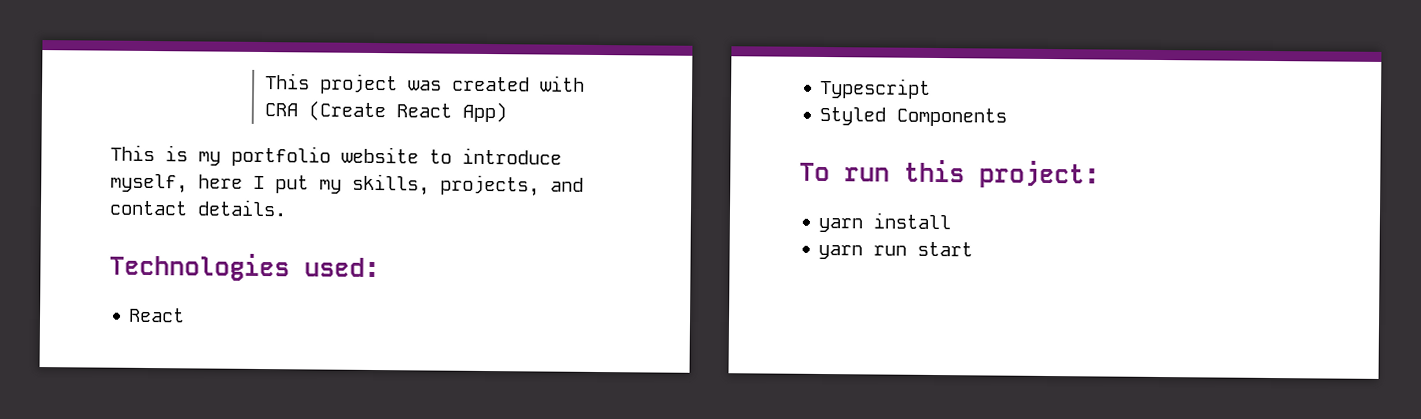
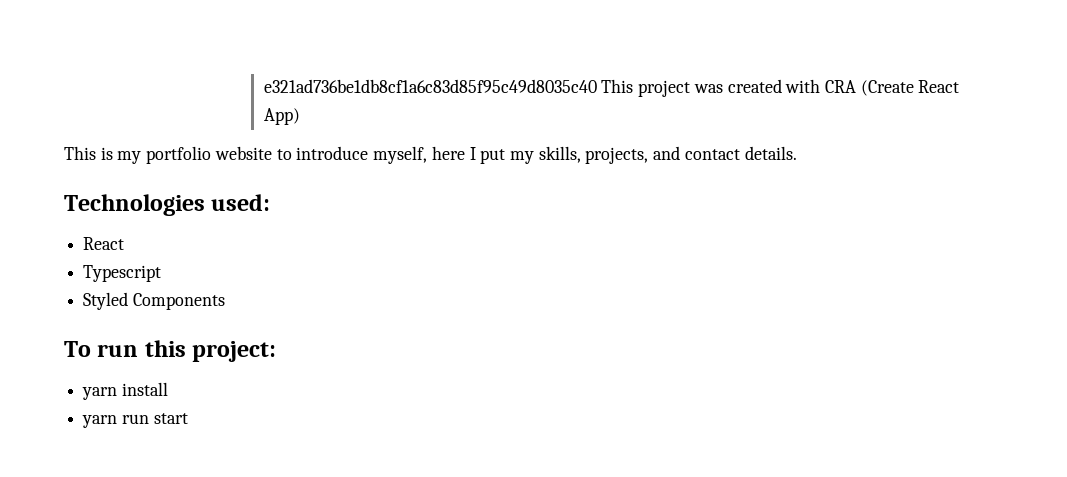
- This project was created with CRA (Create React App)
+ e321ad736be1db8cf1a6c83d85f95c49d8035c40 This project was created with CRA (Create React App)

